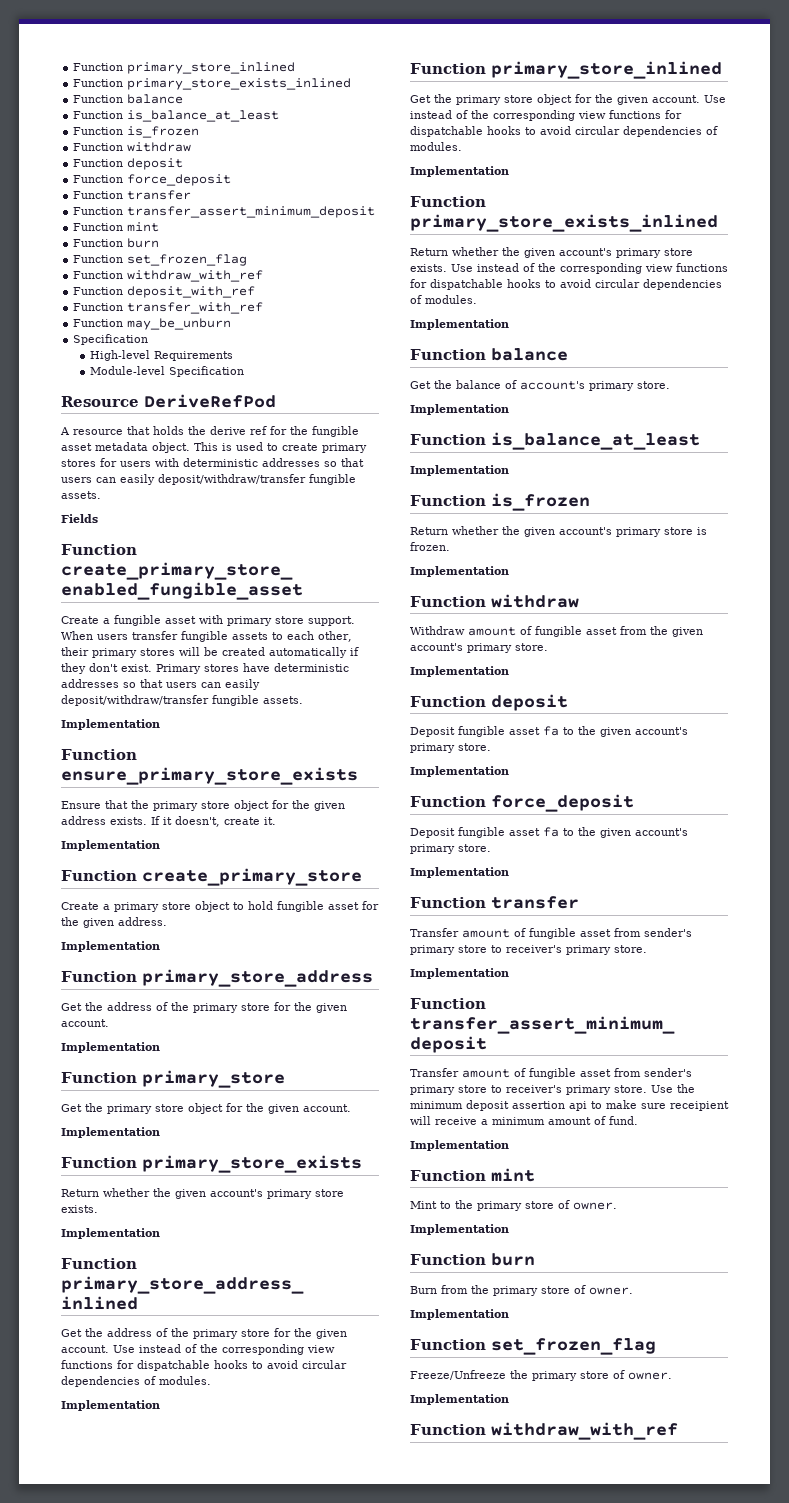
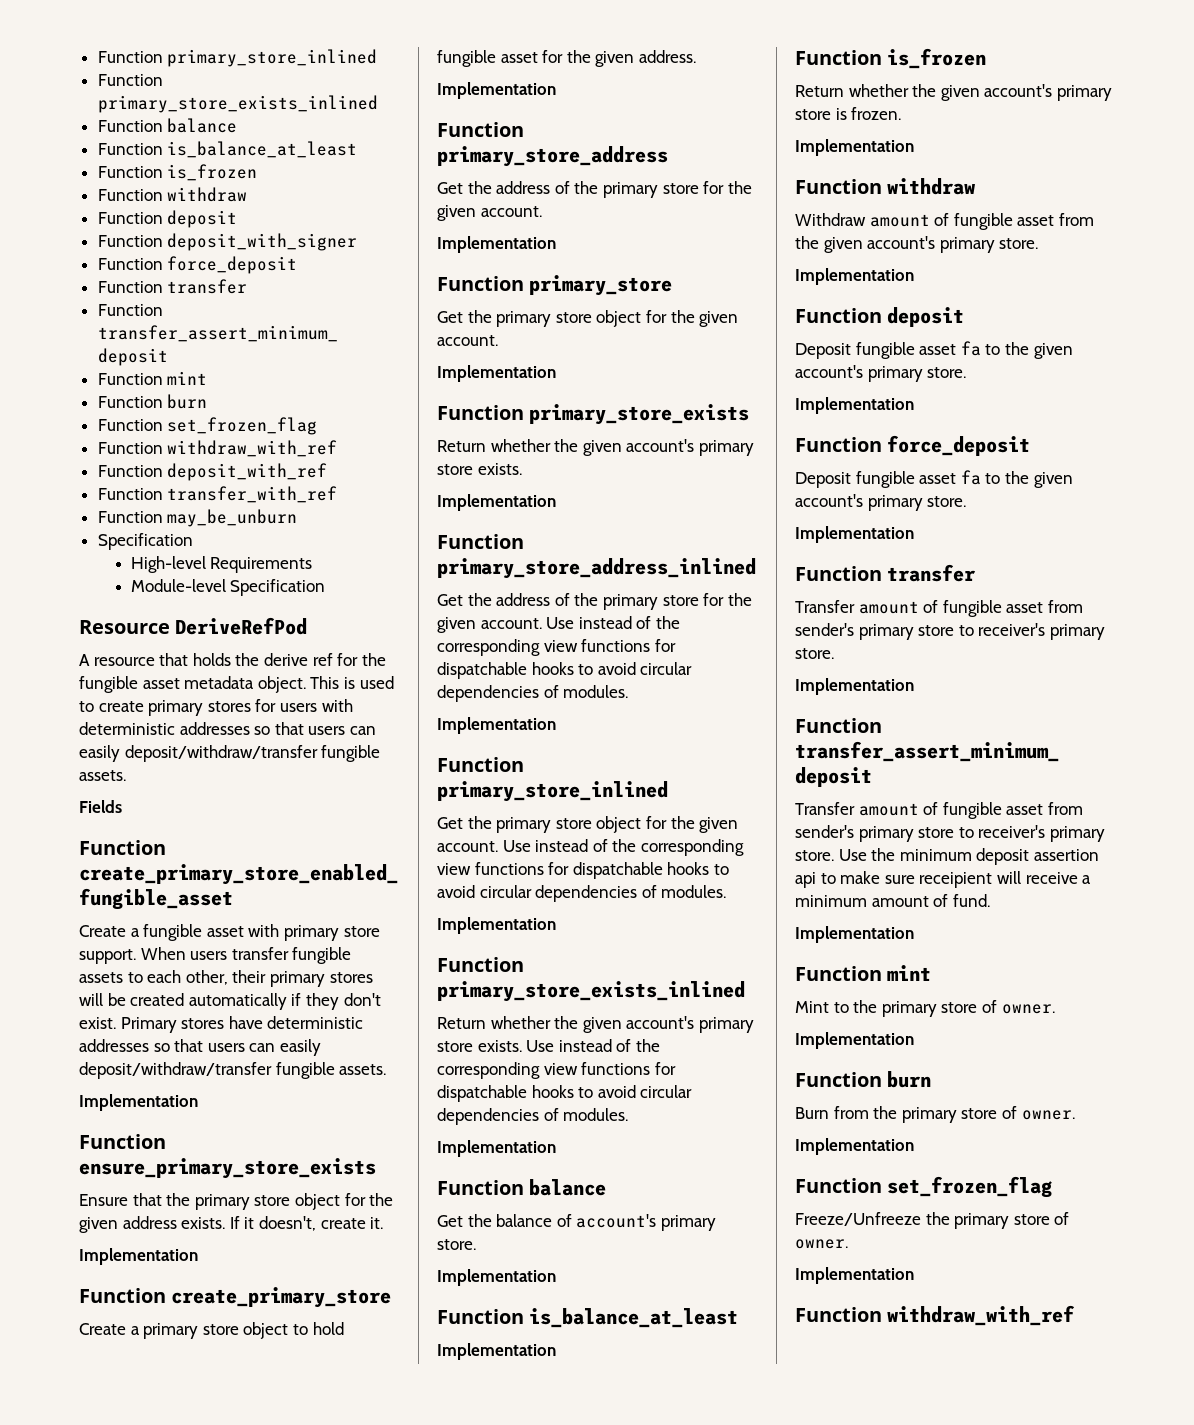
+ Function deposit_with_signer

